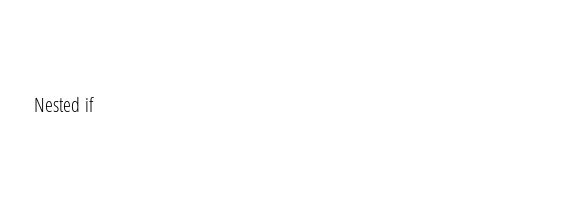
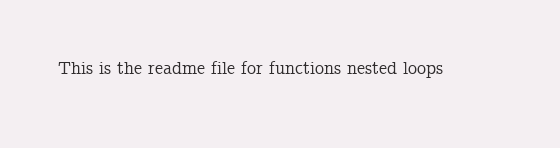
- Nested if
+ This is the readme file for functions nested loops

